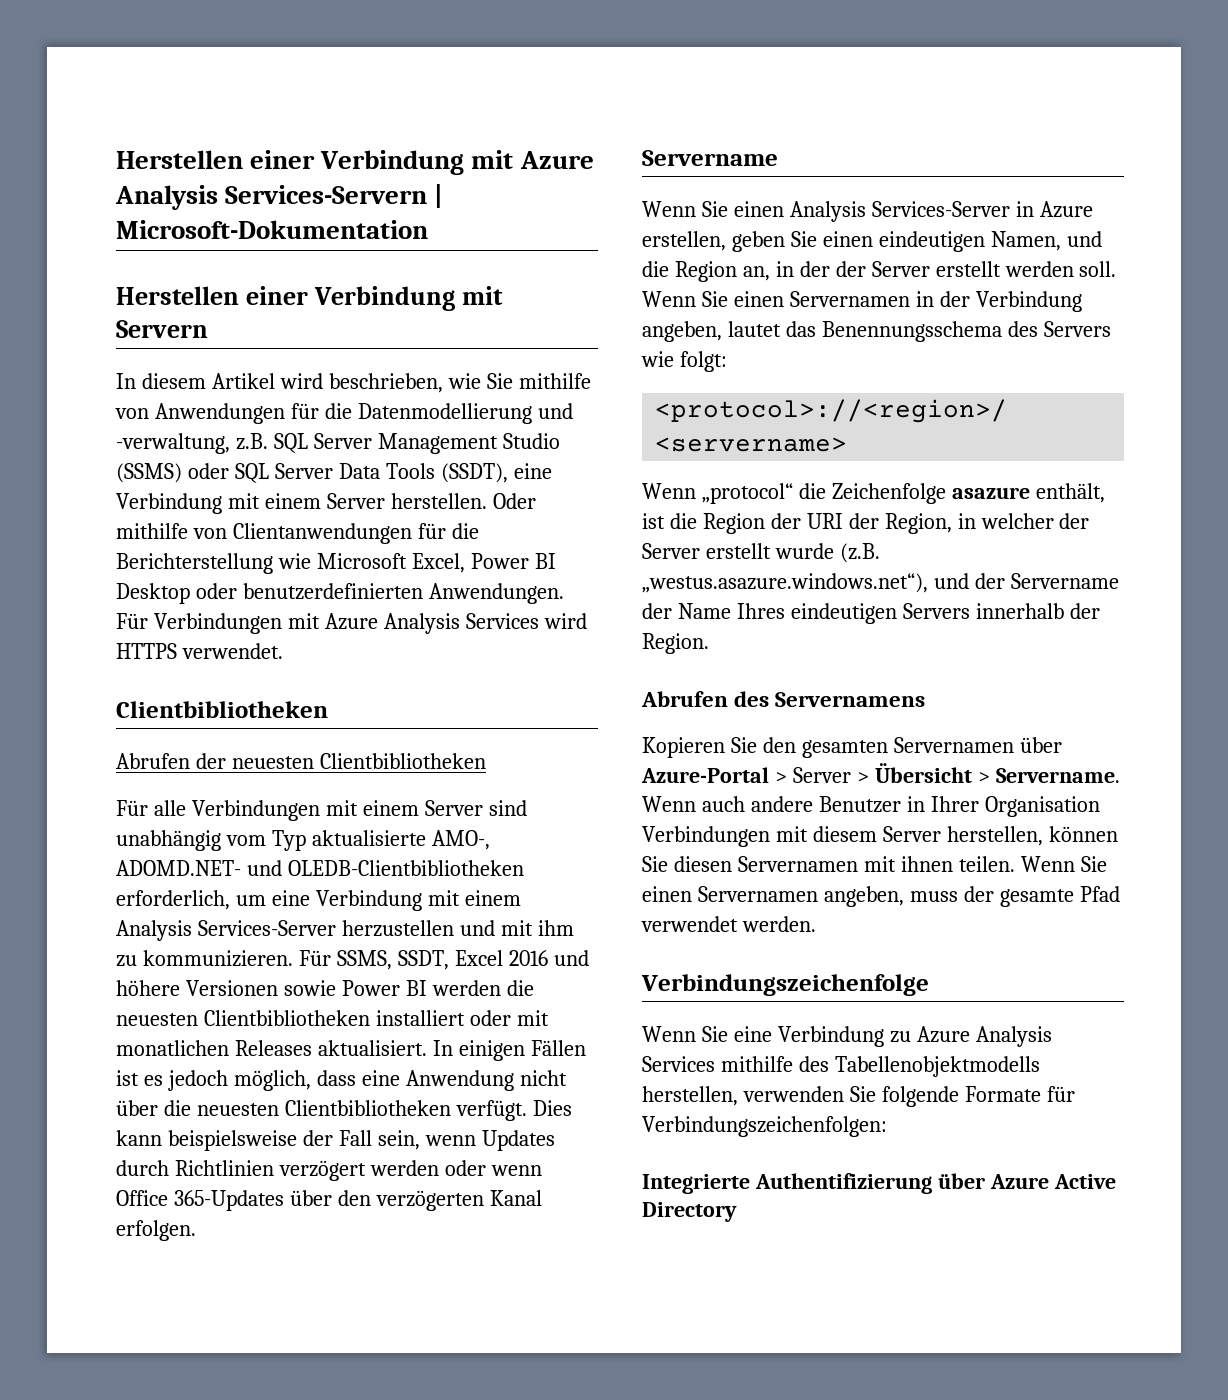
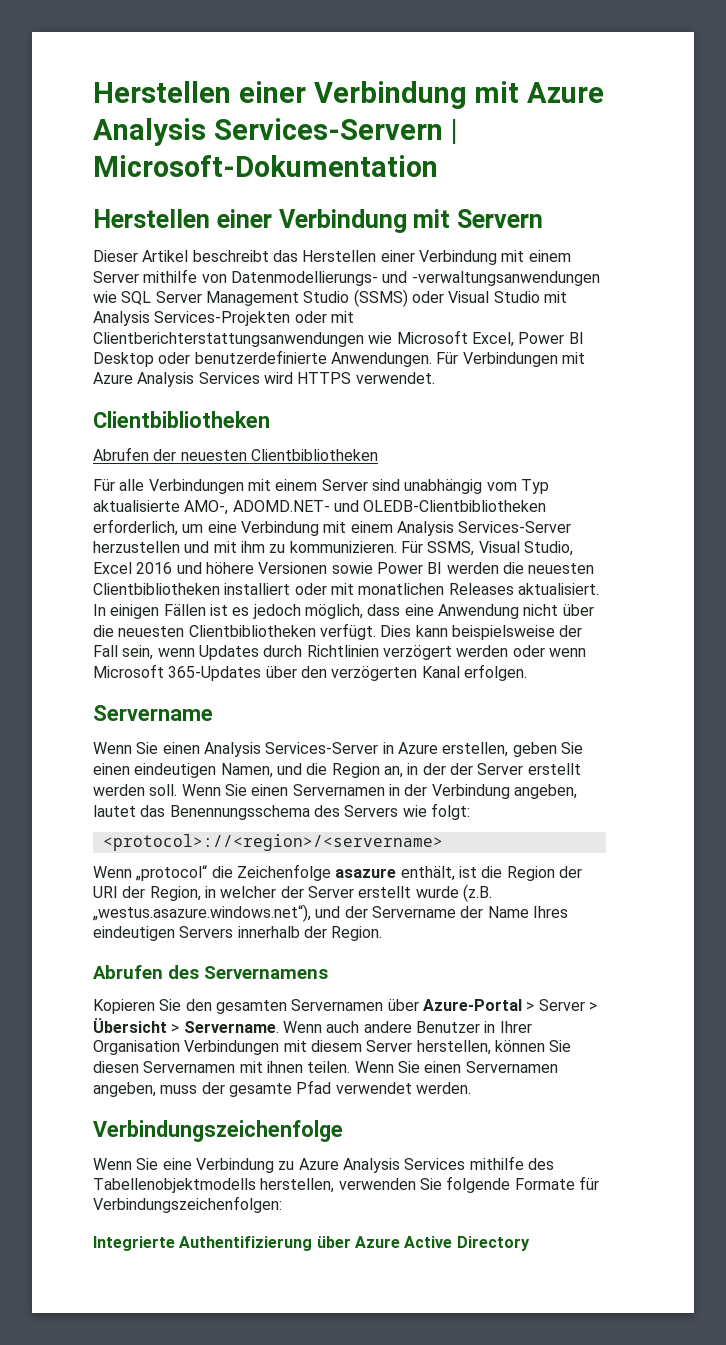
- In diesem Artikel wird beschrieben, wie Sie mithilfe von Anwendungen für die Datenmodellierung und -verwaltung, z.B. SQL Server Management Studio (SSMS) oder SQL Server Data Tools (SSDT), eine Verbindung mit einem Server herstellen. Oder mithilfe von Clientanwendungen für die Berichterstellung wie Microsoft Excel, Power BI Desktop oder benutzerdefinierten Anwendungen.
+ Dieser Artikel beschreibt das Herstellen einer Verbindung mit einem Server mithilfe von Datenmodellierungs- und -verwaltungsanwendungen wie SQL Server Management Studio (SSMS) oder Visual Studio mit Analysis Services-Projekten oder mit Clientberichterstattungsanwendungen wie Microsoft Excel, Power BI Desktop oder benutzerdefinierte Anwendungen.
- Für SSMS, SSDT, Excel 2016 und höhere Versionen sowie Power BI werden die neuesten Clientbibliotheken installiert oder mit monatlichen Releases aktualisiert.
+ Für SSMS, Visual Studio, Excel 2016 und höhere Versionen sowie Power BI werden die neuesten Clientbibliotheken installiert oder mit monatlichen Releases aktualisiert.
- Dies kann beispielsweise der Fall sein, wenn Updates durch Richtlinien verzögert werden oder wenn Office 365-Updates über den verzögerten Kanal erfolgen.
+ Dies kann beispielsweise der Fall sein, wenn Updates durch Richtlinien verzögert werden oder wenn Microsoft 365-Updates über den verzögerten Kanal erfolgen.

